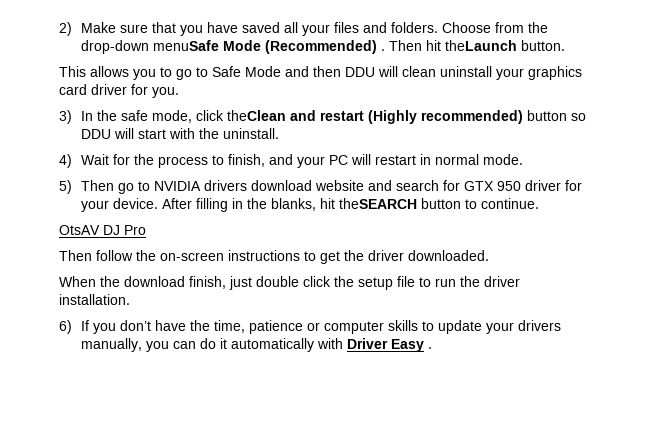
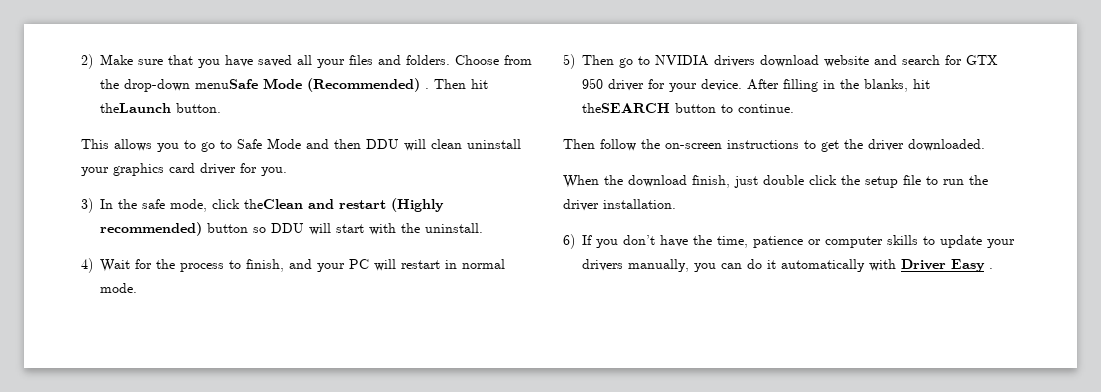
- OtsAV DJ Pro

